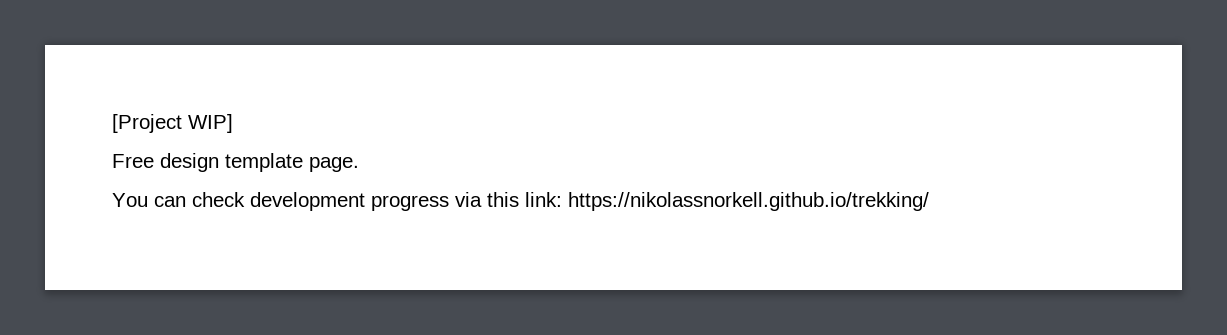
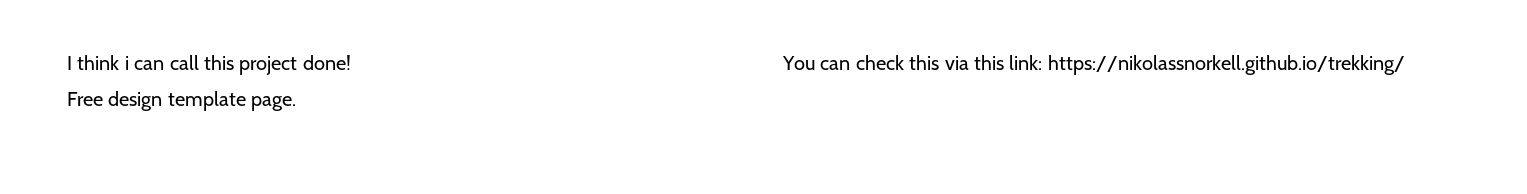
- [Project WIP]
+ I think i can call this project done!
- You can check development progress via this link: https://nikolassnorkell.github.io/trekking/
+ You can check this via this link: https://nikolassnorkell.github.io/trekking/

